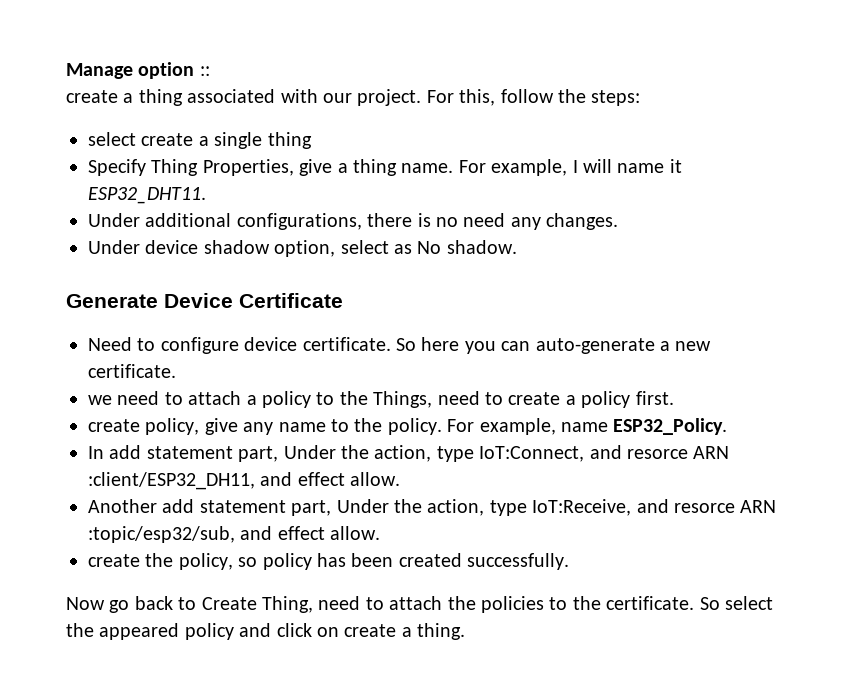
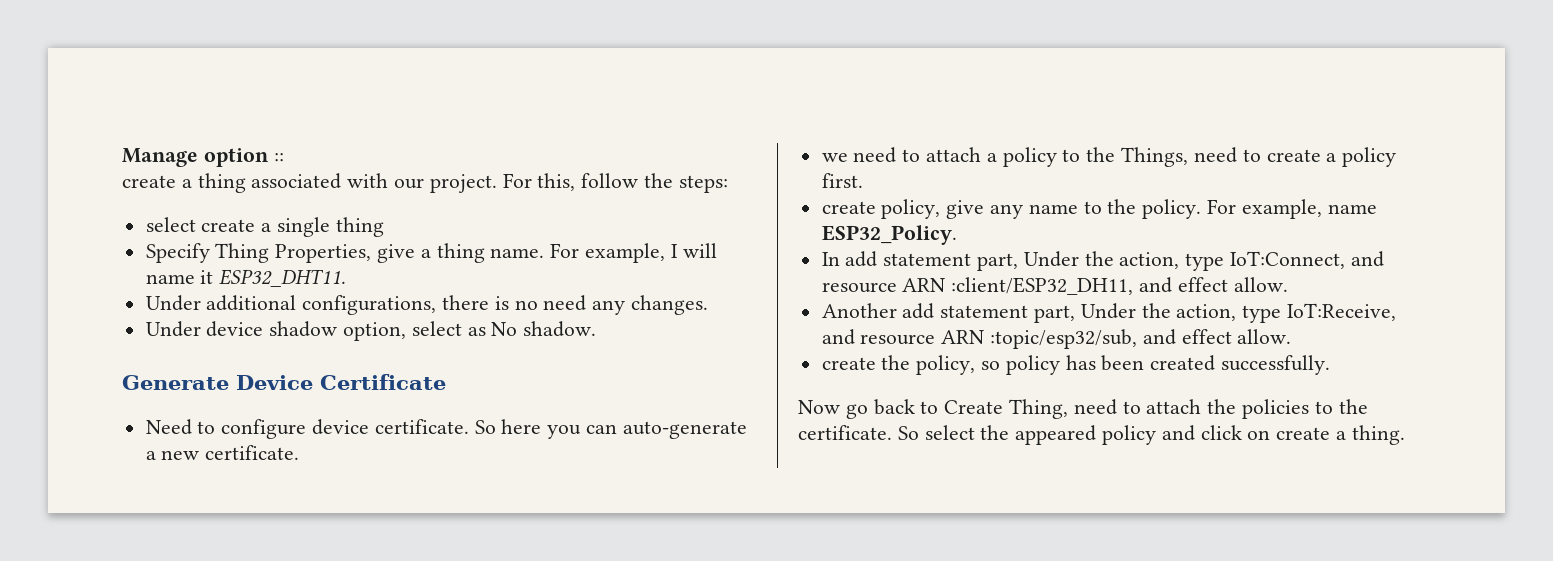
- In add statement part, Under the action, type IoT:Connect, and resorce ARN :client/ESP32_DH11, and effect allow.
+ In add statement part, Under the action, type IoT:Connect, and resource ARN :client/ESP32_DH11, and effect allow.
- Another add statement part, Under the action, type IoT:Receive, and resorce ARN :topic/esp32/sub, and effect allow.
+ Another add statement part, Under the action, type IoT:Receive, and resource ARN :topic/esp32/sub, and effect allow.

